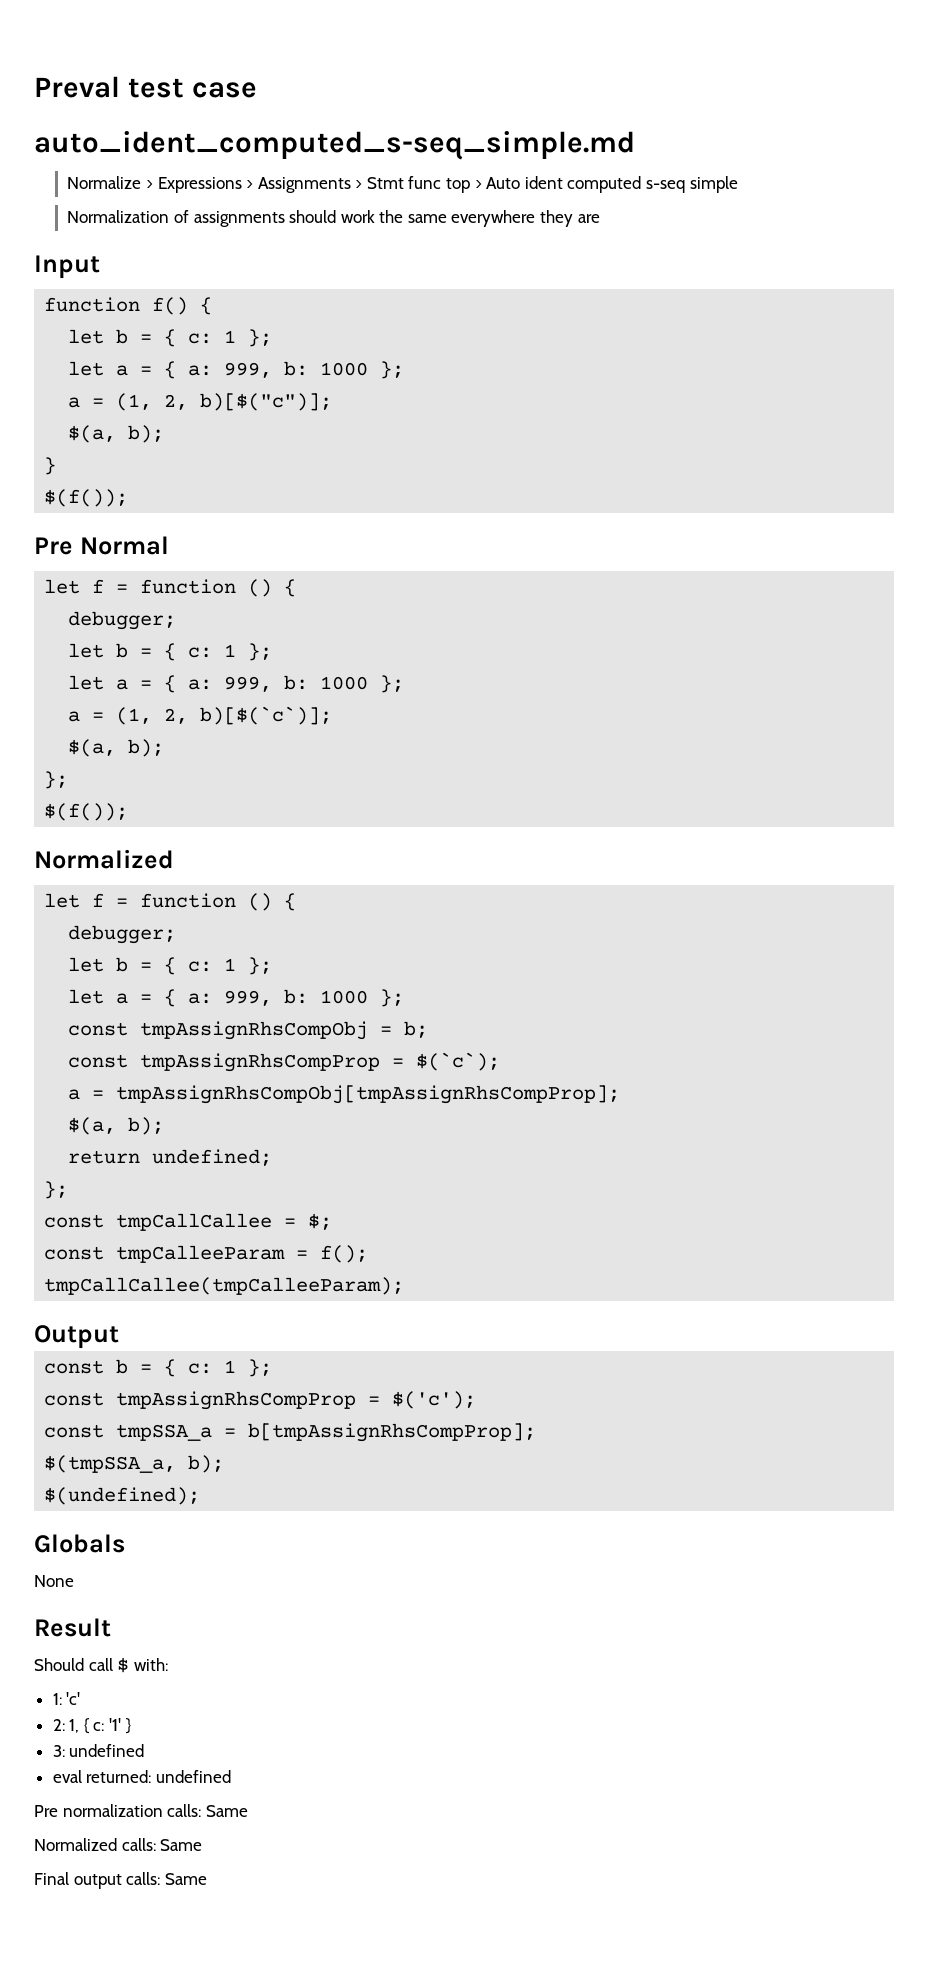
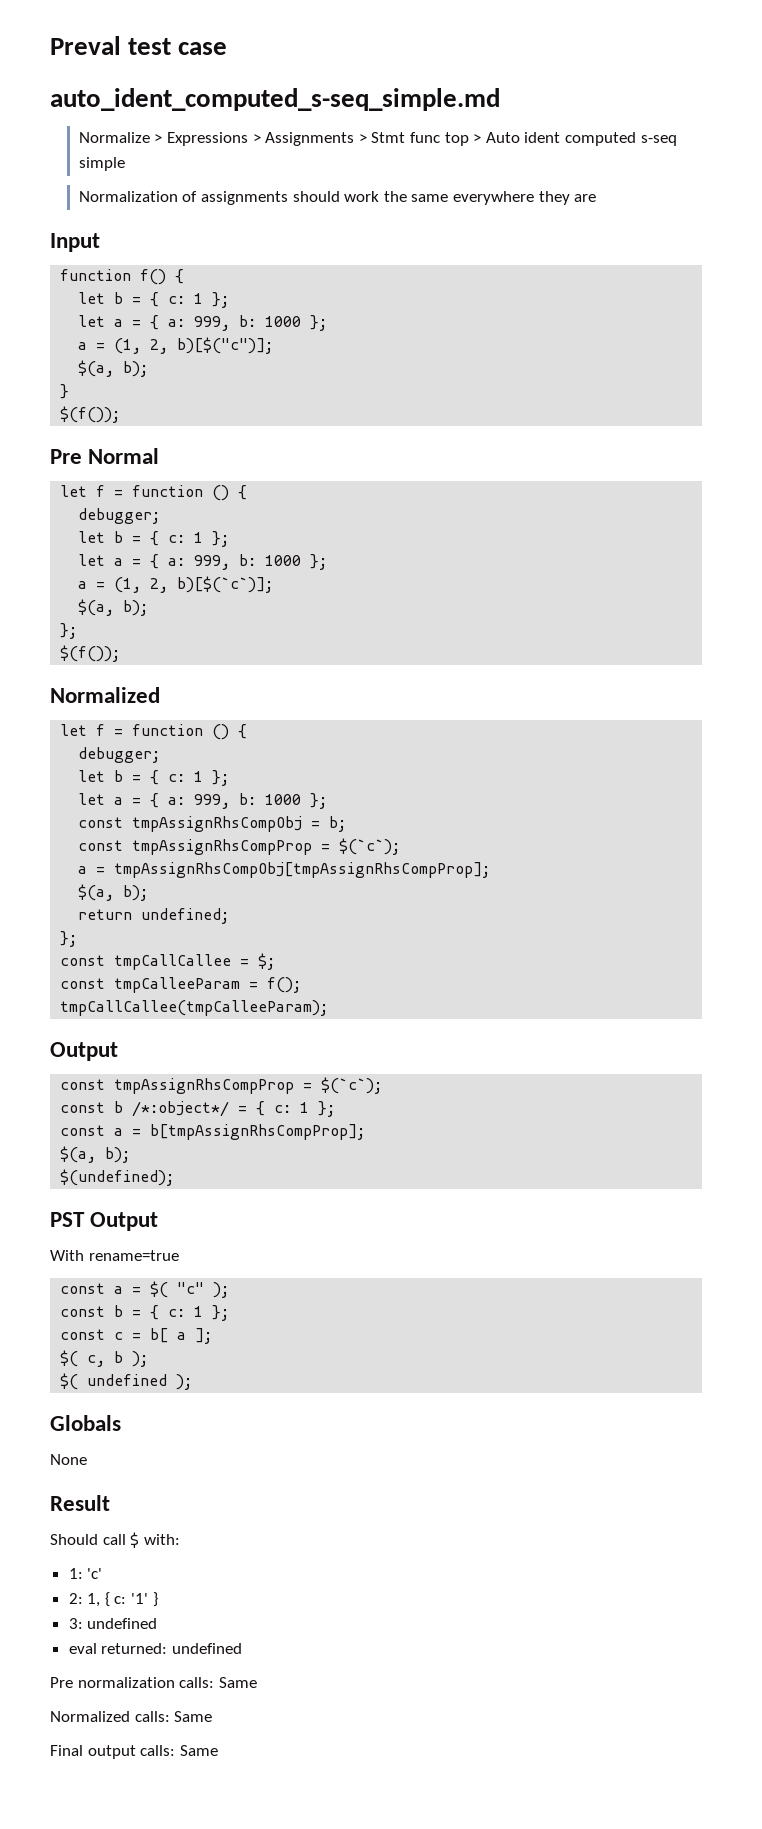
  tmpCallCallee(tmpCalleeParam);
  Output
+ const tmpAssignRhsCompProp = $(`c`);
+ const b /*:object*/ = { c: 1 };
+ const a = b[tmpAssignRhsCompProp];
+ $(a, b);
+ $(undefined);
+ PST Output
+ With rename=true
+ const a = $( "c" );
  const b = { c: 1 };
- const tmpAssignRhsCompProp = $('c');
- const tmpSSA_a = b[tmpAssignRhsCompProp];
- $(tmpSSA_a, b);
- $(undefined);
+ const c = b[ a ];
+ $( c, b );
+ $( undefined );

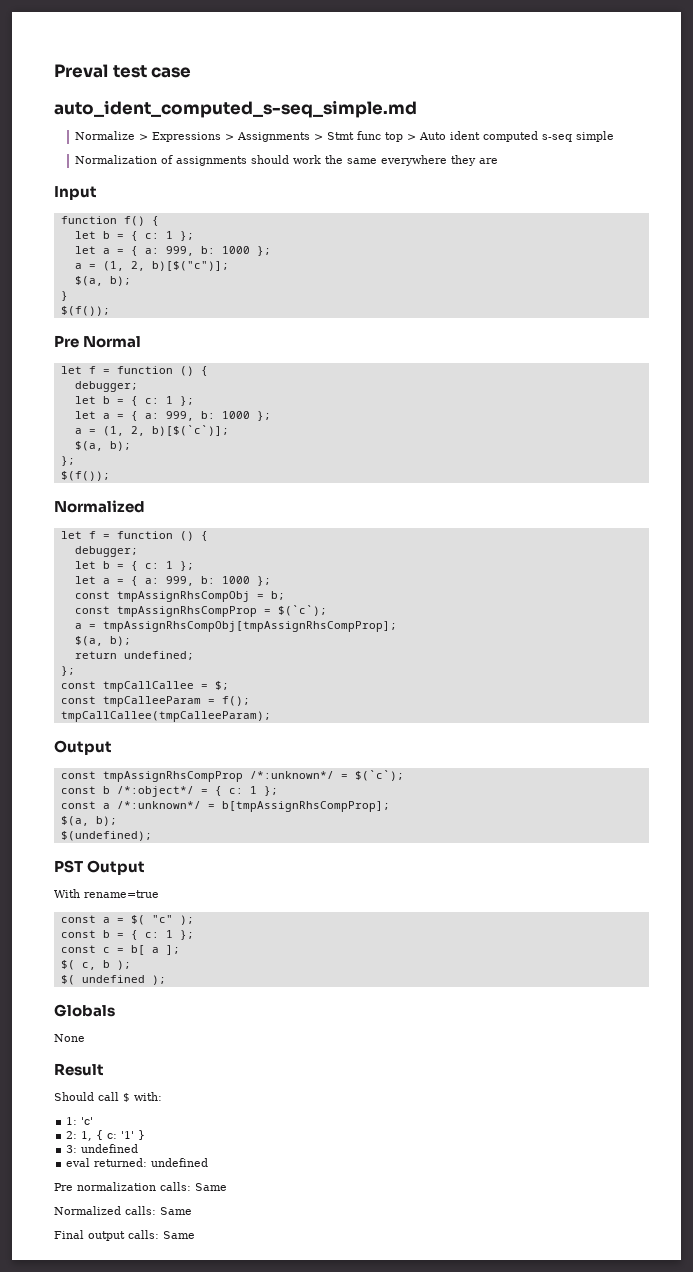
  tmpCallCallee(tmpCalleeParam);
  Output
- const tmpAssignRhsCompProp = $(`c`);
+ const tmpAssignRhsCompProp /*:unknown*/ = $(`c`);
- const a = b[tmpAssignRhsCompProp];
+ const a /*:unknown*/ = b[tmpAssignRhsCompProp];

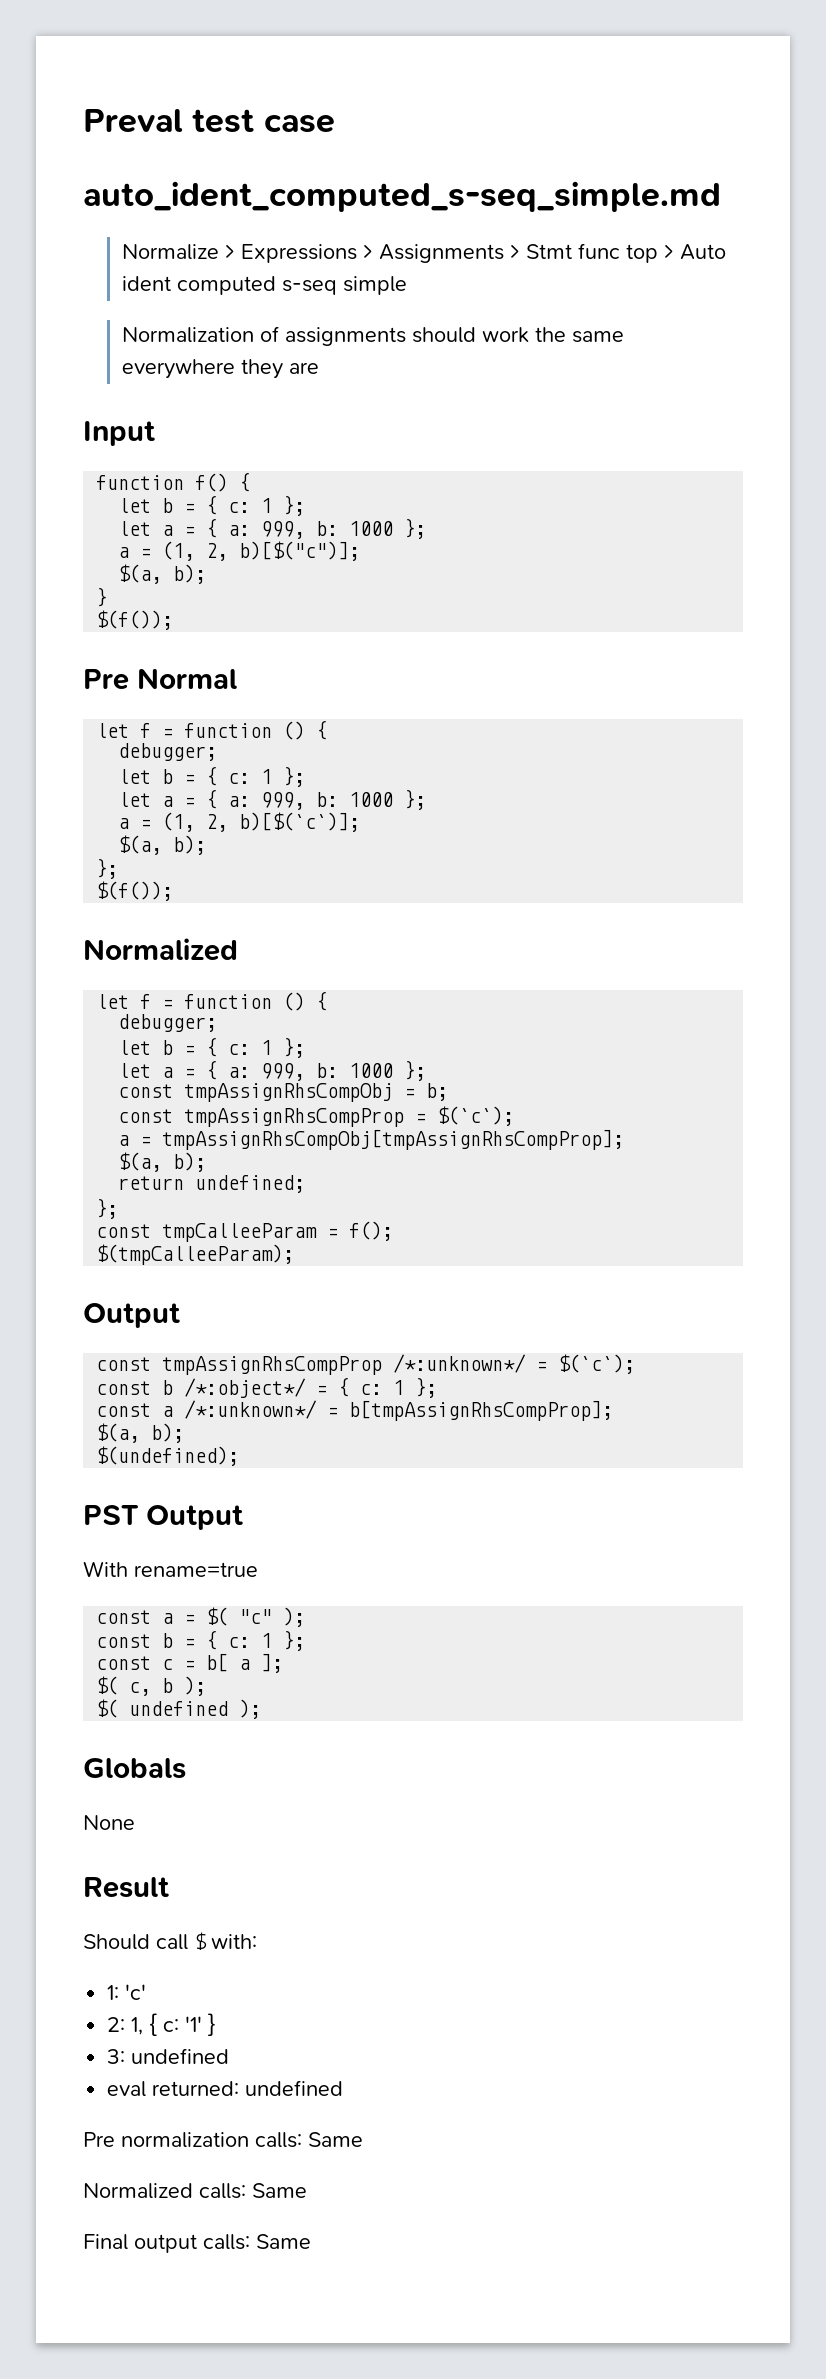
- const tmpCallCallee = $;
- tmpCallCallee(tmpCalleeParam);
+ $(tmpCalleeParam);

